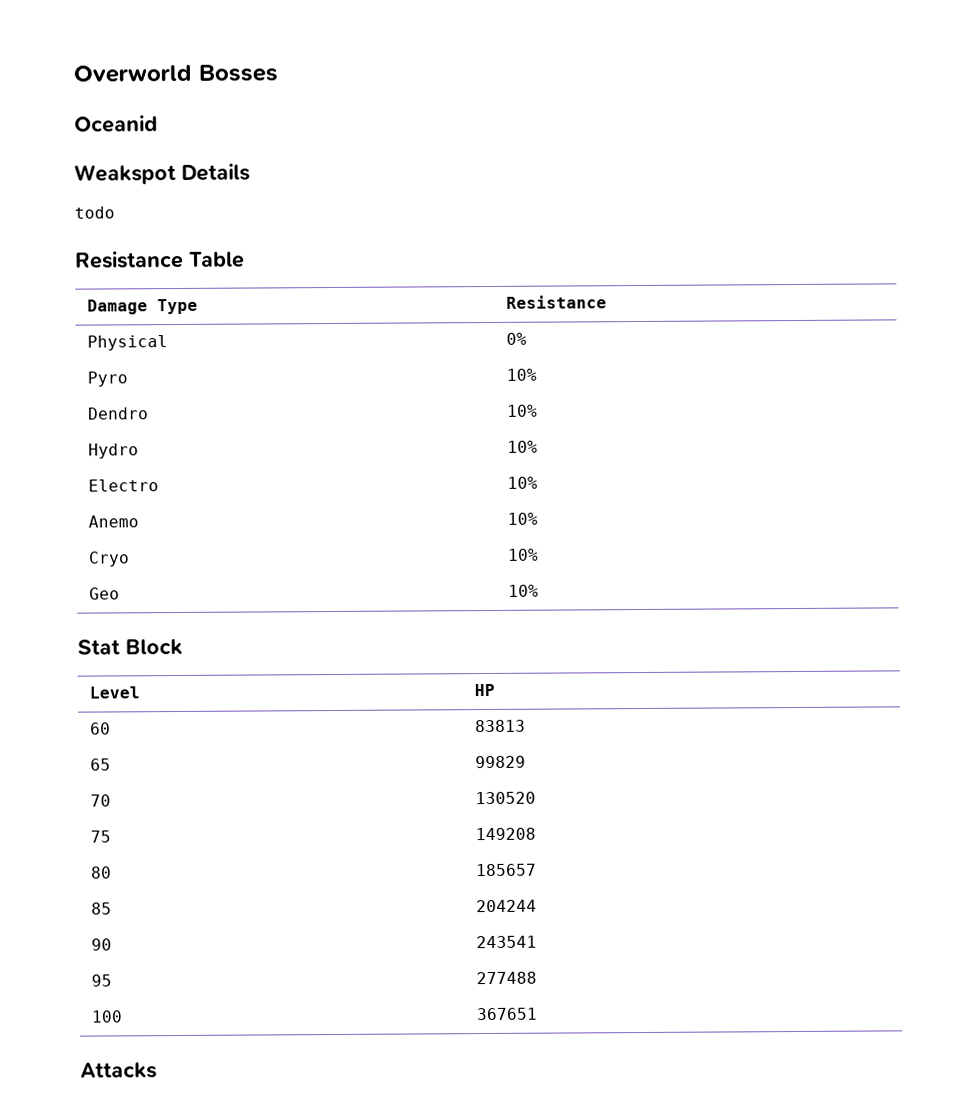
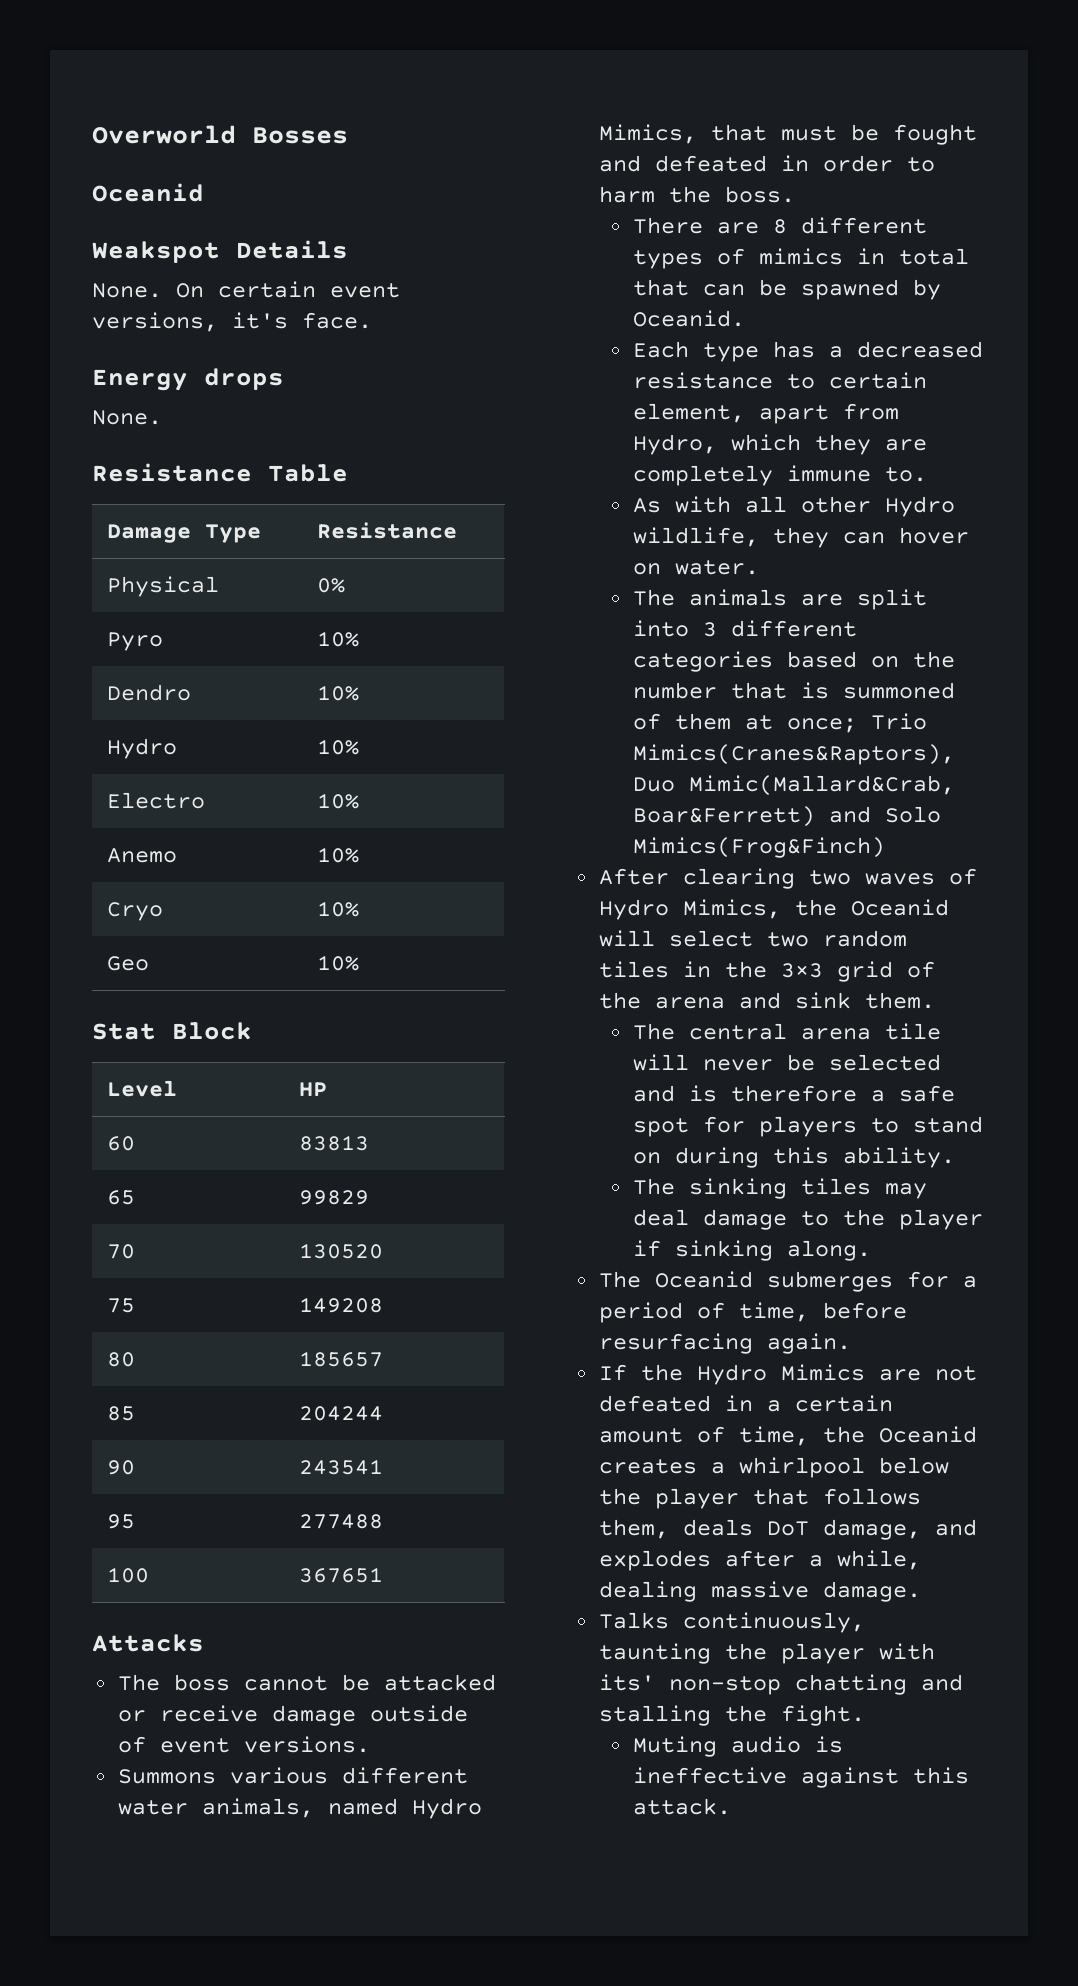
- todo
+ None. On certain event versions, it's face.
+ Energy drops
+ None.
+ The boss cannot be attacked or receive damage outside of event versions.
+ Summons various different water animals, named Hydro Mimics, that must be fought and defeated in order to harm the boss.
+ There are 8 different types of mimics in total that can be spawned by Oceanid.
+ Each type has a decreased resistance to certain element, apart from Hydro, which they are completely immune to.
+ As with all other Hydro wildlife, they can hover on water.
+ The animals are split into 3 different categories based on the number that is summoned of them at once; Trio Mimics(Cranes&Raptors), Duo Mimic(Mallard&Crab, Boar&Ferrett) and Solo Mimics(Frog&Finch)
+ After clearing two waves of Hydro Mimics, the Oceanid will select two random tiles in the 3×3 grid of the arena and sink them.
+ The central arena tile will never be selected and is therefore a safe spot for players to stand on during this ability.
+ The sinking tiles may deal damage to the player if sinking along.
+ The Oceanid submerges for a period of time, before resurfacing again.
+ If the Hydro Mimics are not defeated in a certain amount of time, the Oceanid creates a whirlpool below the player that follows them, deals DoT damage, and explodes after a while, dealing massive damage.
+ Talks continuously, taunting the player with its' non-stop chatting and stalling the fight.
+ Muting audio is ineffective against this attack.

